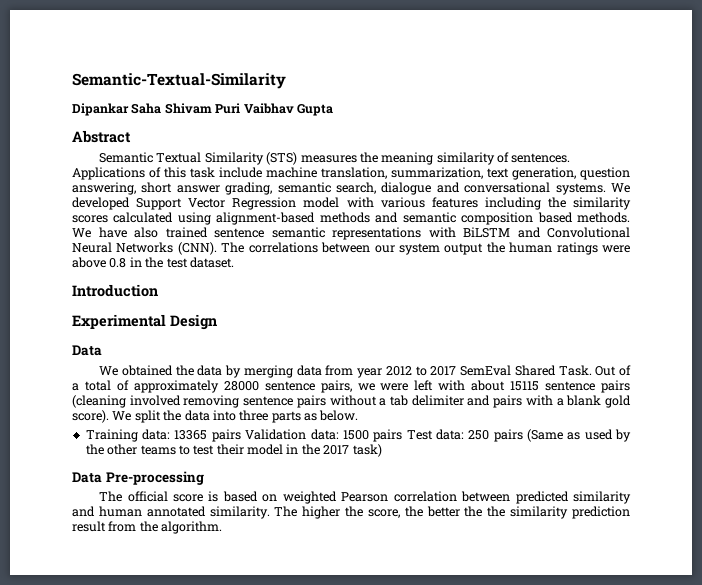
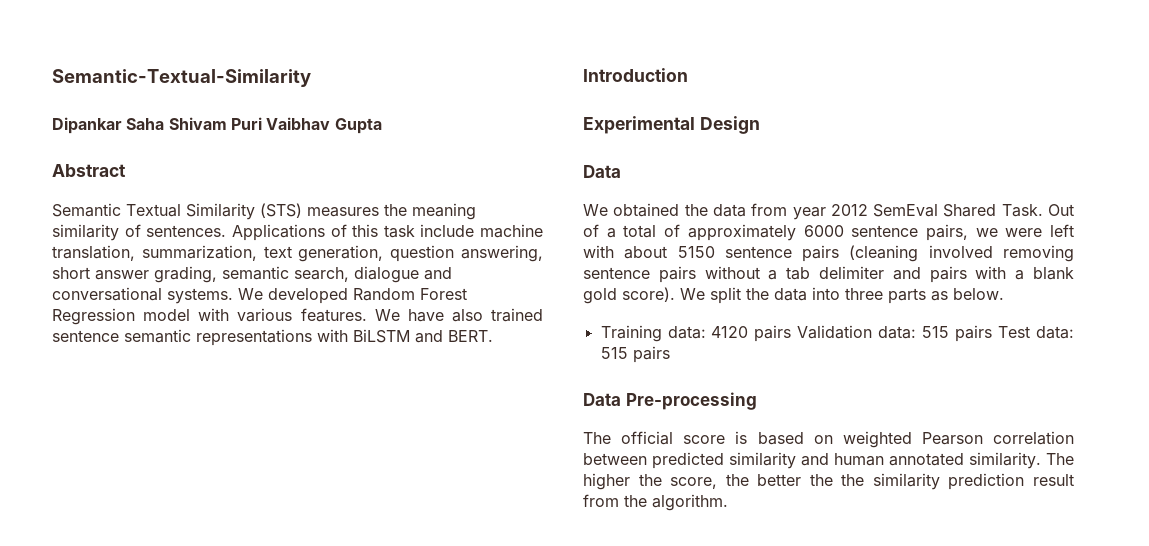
- We developed Support Vector Regression model with various features including the similarity scores calculated using alignment-based methods and semantic composition based methods.
+ We developed Random Forest Regression model with various features.
- We have also trained sentence semantic representations with BiLSTM and Convolutional Neural Networks (CNN). The correlations between our system output the human ratings were above 0.8 in the test dataset.
+ We have also trained sentence semantic representations with BiLSTM and BERT.
- We obtained the data by merging data from year 2012 to 2017 SemEval Shared Task.
+ We obtained the data from year 2012 SemEval Shared Task.
- Out of a total of approximately 28000 sentence pairs, we were left with about 15115 sentence pairs (cleaning involved removing sentence pairs without a tab delimiter and pairs with a blank gold score).
+ Out of a total of approximately 6000 sentence pairs, we were left with about 5150 sentence pairs (cleaning involved removing sentence pairs without a tab delimiter and pairs with a blank gold score).
- Training data: 13365 pairs Validation data: 1500 pairs Test data: 250 pairs (Same as used by the other teams to test their model in the 2017 task)
+ Training data: 4120 pairs Validation data: 515 pairs Test data: 515 pairs

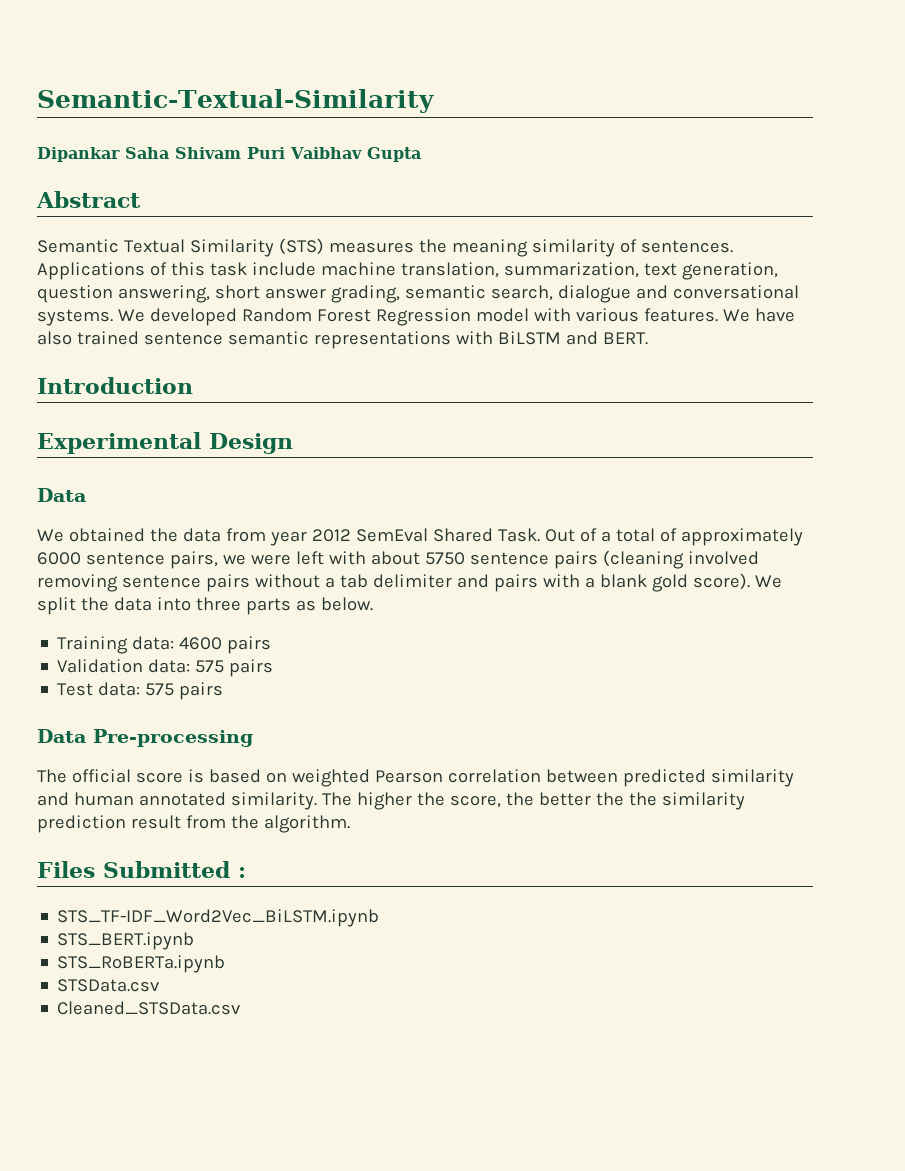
- Out of a total of approximately 6000 sentence pairs, we were left with about 5150 sentence pairs (cleaning involved removing sentence pairs without a tab delimiter and pairs with a blank gold score).
+ Out of a total of approximately 6000 sentence pairs, we were left with about 5750 sentence pairs (cleaning involved removing sentence pairs without a tab delimiter and pairs with a blank gold score).
- Training data: 4120 pairs Validation data: 515 pairs Test data: 515 pairs
+ Training data: 4600 pairs
+ Validation data: 575 pairs
+ Test data: 575 pairs
+ Files Submitted :
+ STS_TF-IDF_Word2Vec_BiLSTM.ipynb
+ STS_BERT.ipynb
+ STS_RoBERTa.ipynb
+ STSData.csv
+ Cleaned_STSData.csv

